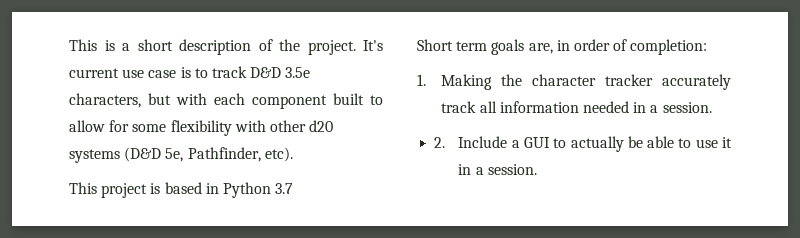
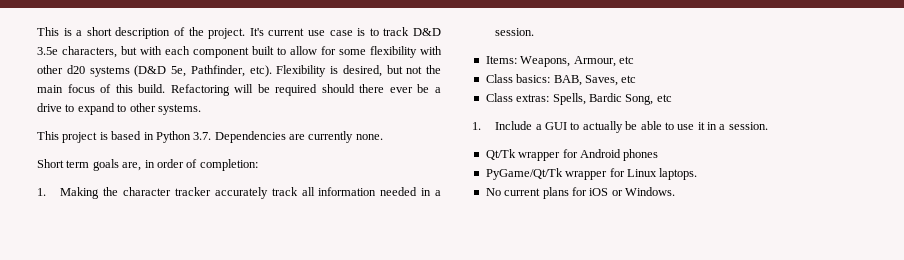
+ Flexibility is desired, but not the main focus of this build. Refactoring will be required should there ever be a drive to expand to other systems.
- This project is based in Python 3.7
+ This project is based in Python 3.7. Dependencies are currently none.
- 2. Include a GUI to actually be able to use it in a session.
+ Items: Weapons, Armour, etc
+ Class basics: BAB, Saves, etc
+ Class extras: Spells, Bardic Song, etc
+ 1. Include a GUI to actually be able to use it in a session.
+ Qt/Tk wrapper for Android phones
+ PyGame/Qt/Tk wrapper for Linux laptops.
+ No current plans for iOS or Windows.

